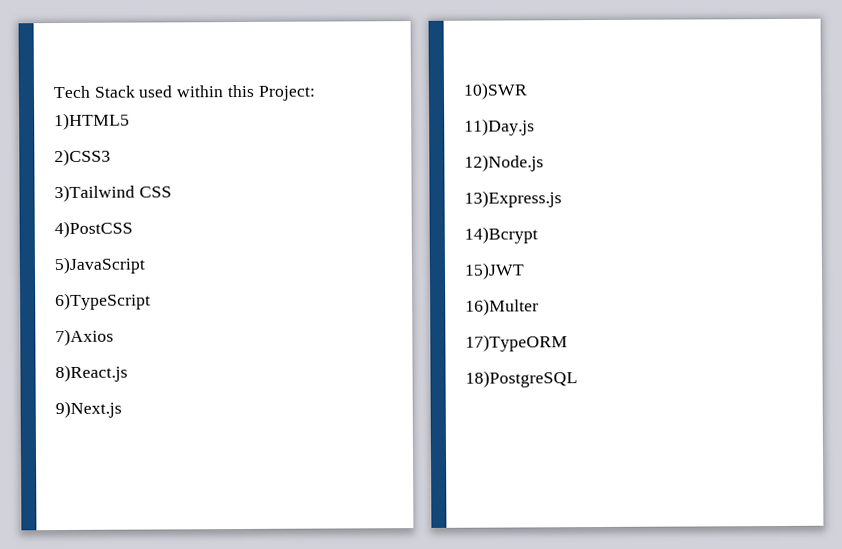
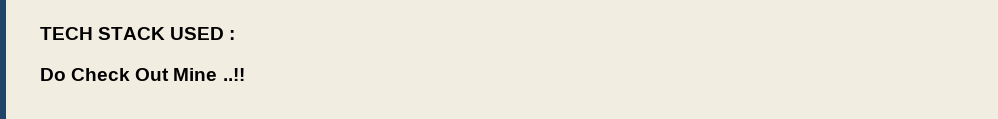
- Tech Stack used within this Project: 1)HTML5
- 2)CSS3
- 3)Tailwind CSS
- 4)PostCSS
- 5)JavaScript
- 6)TypeScript
- 7)Axios
- 8)React.js
- 9)Next.js
- 10)SWR
- 11)Day.js
- 12)Node.js
- 13)Express.js
- 14)Bcrypt
- 15)JWT
- 16)Multer
- 17)TypeORM
- 18)PostgreSQL
+ TECH STACK USED :
+ Do Check Out Mine ..!!

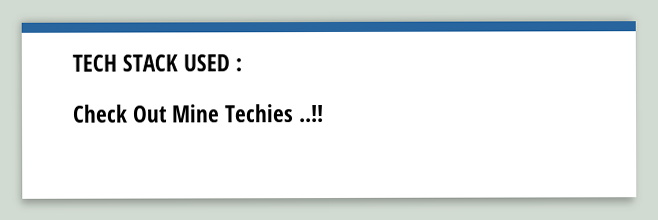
- Do Check Out Mine ..!!
+ Check Out Mine Techies ..!!

